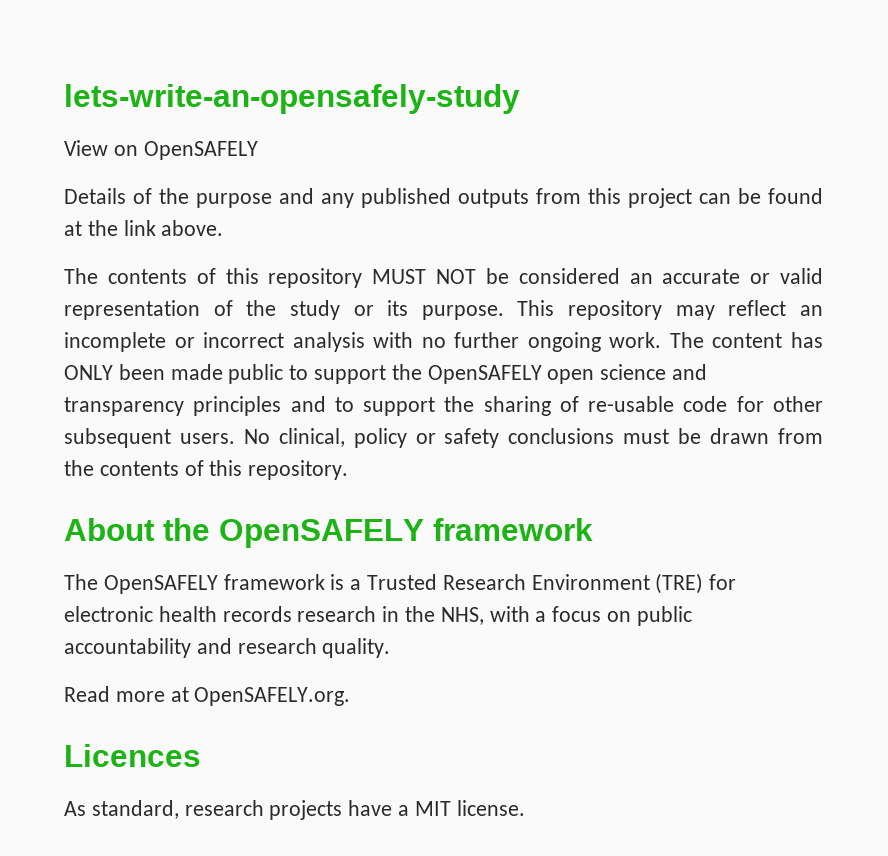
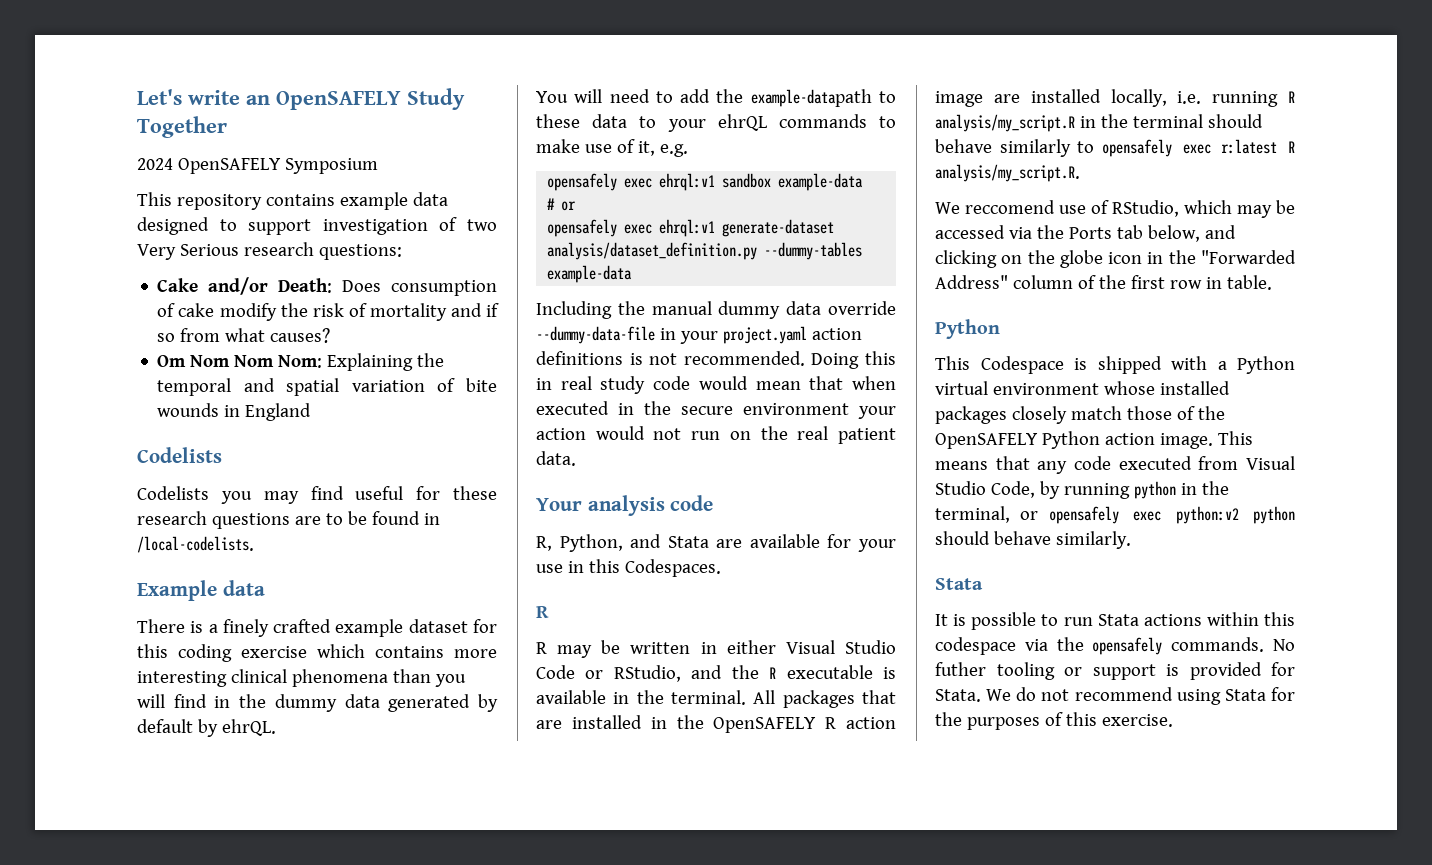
- lets-write-an-opensafely-study
- View on OpenSAFELY
- Details of the purpose and any published outputs from this project can be found at the link above.
- The contents of this repository MUST NOT be considered an accurate or valid representation of the study or its purpose. This repository may reflect an incomplete or incorrect analysis with no further ongoing work. The content has ONLY been made public to support the OpenSAFELY open science and transparency principles and to support the sharing of re-usable code for other subsequent users. No clinical, policy or safety conclusions must be drawn from the contents of this repository.
- About the OpenSAFELY framework
- The OpenSAFELY framework is a Trusted Research Environment (TRE) for electronic health records research in the NHS, with a focus on public accountability and research quality.
- Read more at OpenSAFELY.org.
- Licences
- As standard, research projects have a MIT license.
+ Let's write an OpenSAFELY Study Together
+ 2024 OpenSAFELY Symposium
+ This repository contains example data designed to support investigation of two Very Serious research questions:
+ Cake and/or Death: Does consumption of cake modify the risk of mortality and if so from what causes?
+ Om Nom Nom Nom: Explaining the temporal and spatial variation of bite wounds in England
+ Codelists
+ Codelists you may find useful for these research questions are to be found in /local-codelists.
+ Example data
+ There is a finely crafted example dataset for this coding exercise which contains more interesting clinical phenomena than you will find in the dummy data generated by default by ehrQL.
+ You will need to add the example-datapath to these data to your ehrQL commands to make use of it, e.g.
+ opensafely exec ehrql:v1 sandbox example-data
+ # or
+ opensafely exec ehrql:v1 generate-dataset analysis/dataset_definition.py --dummy-tables example-data
+ Including the manual dummy data override --dummy-data-file in your project.yaml action definitions is not recommended. Doing this in real study code would mean that when executed in the secure environment your action would not run on the real patient data.
+ Your analysis code
+ R, Python, and Stata are available for your use in this Codespaces.
+ R
+ R may be written in either Visual Studio Code or RStudio, and the R executable is available in the terminal. All packages that are installed in the OpenSAFELY R action image are installed locally, i.e. running R analysis/my_script.R in the terminal should behave similarly to opensafely exec r:latest R analysis/my_script.R.
+ We reccomend use of RStudio, which may be accessed via the Ports tab below, and clicking on the globe icon in the "Forwarded Address" column of the first row in table.
+ Python
+ This Codespace is shipped with a Python virtual environment whose installed packages closely match those of the OpenSAFELY Python action image. This means that any code executed from Visual Studio Code, by running python in the terminal, or opensafely exec python:v2 python should behave similarly.
+ Stata
+ It is possible to run Stata actions within this codespace via the opensafely commands. No futher tooling or support is provided for Stata. We do not recommend using Stata for the purposes of this exercise.

